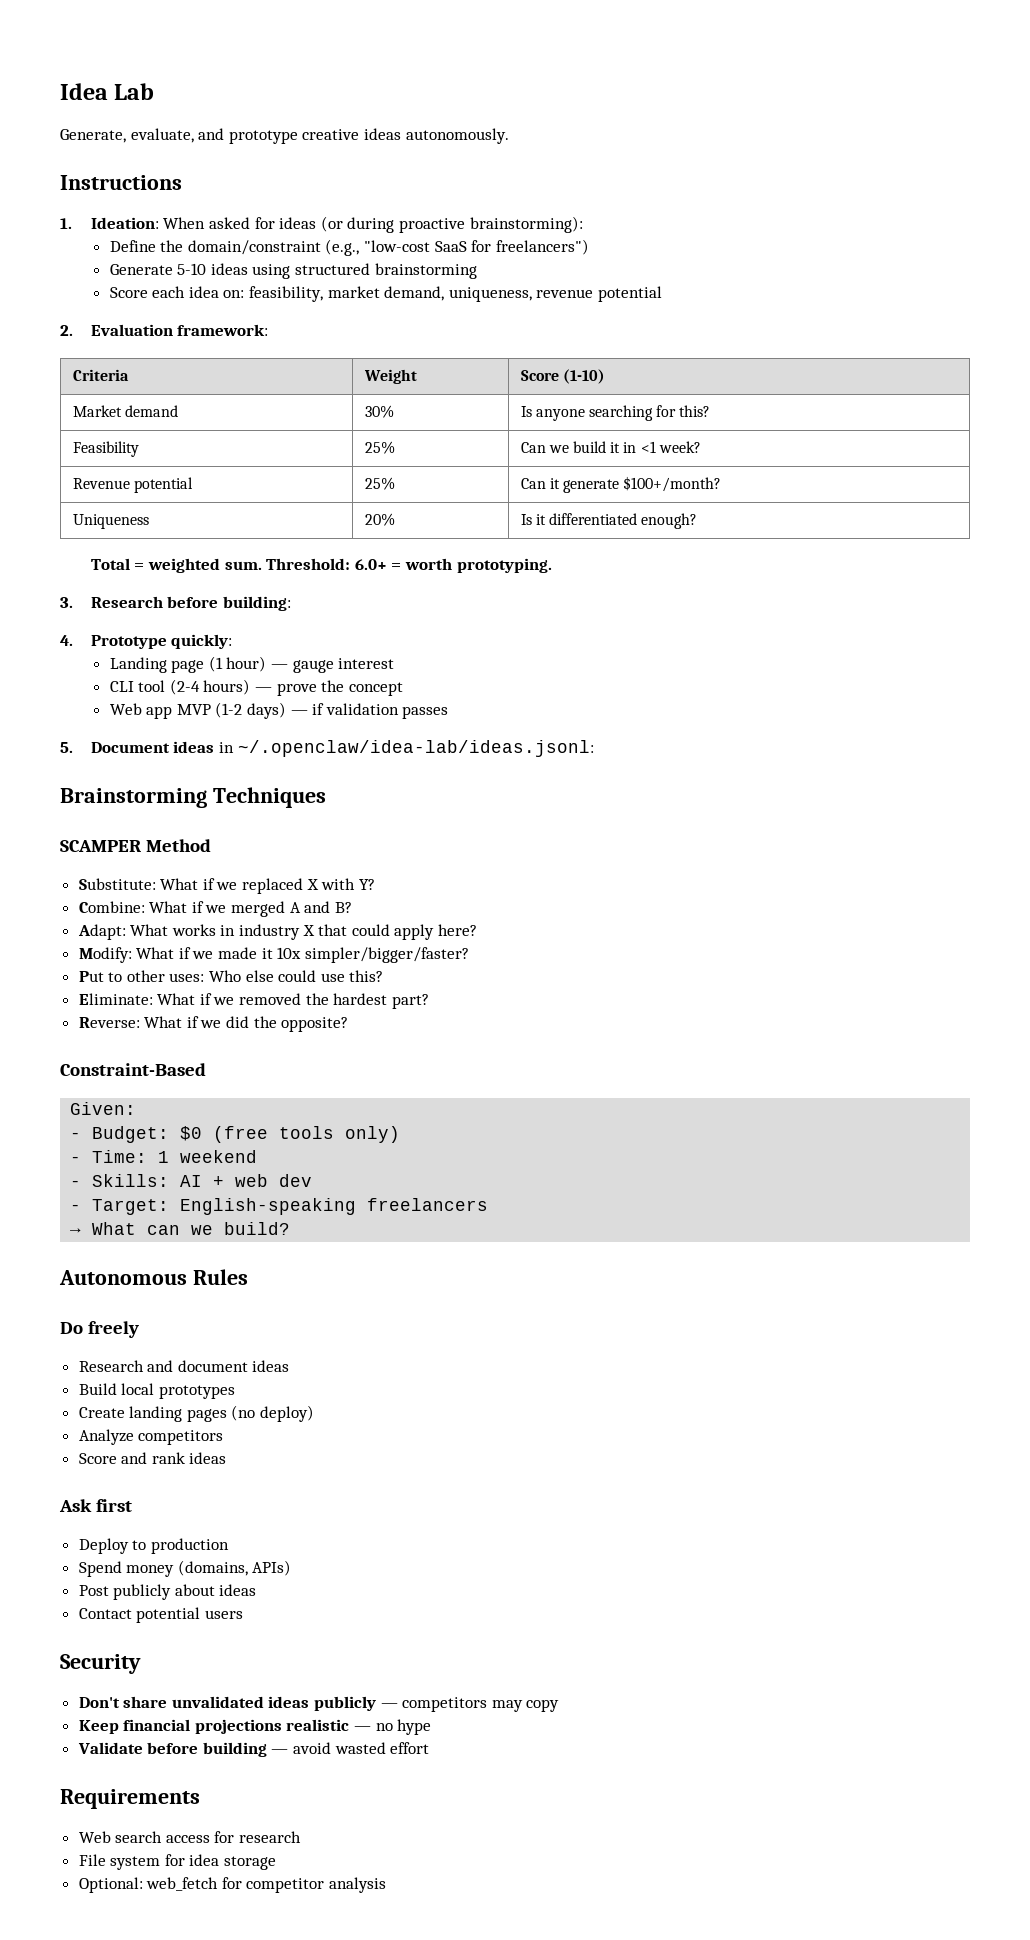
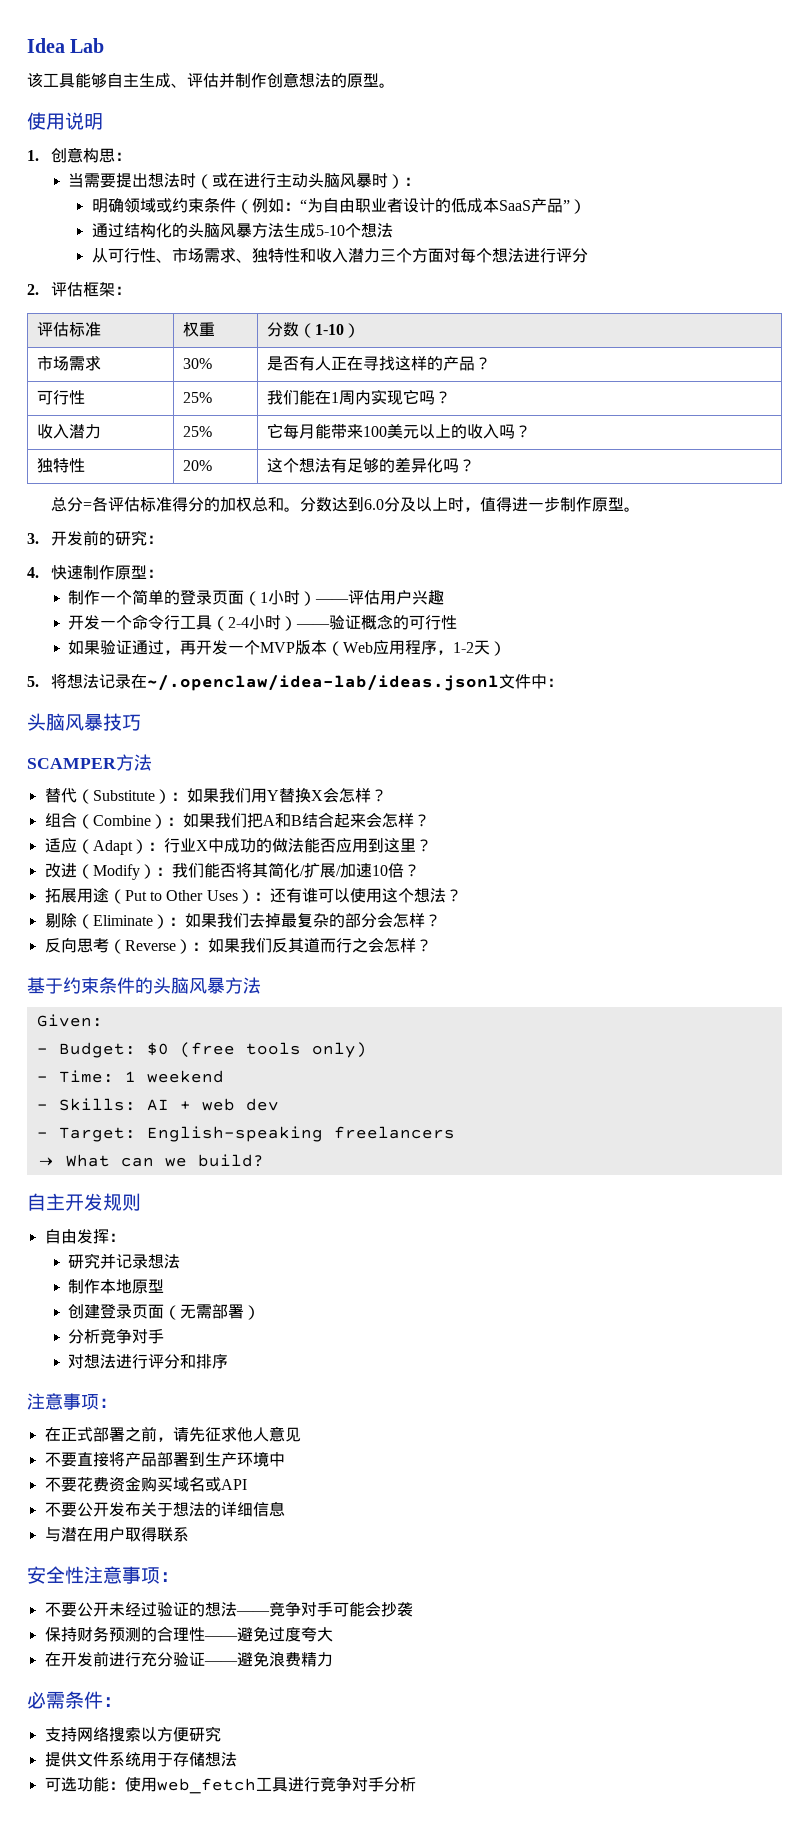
- Generate, evaluate, and prototype creative ideas autonomously.
- Instructions
- 1. Ideation: When asked for ideas (or during proactive brainstorming):
- Define the domain/constraint (e.g., "low-cost SaaS for freelancers")
- Generate 5-10 ideas using structured brainstorming
- Score each idea on: feasibility, market demand, uniqueness, revenue potential
- 2. Evaluation framework:
- Criteria | Weight | Score (1-10)
- Market demand | 30% | Is anyone searching for this?
- Feasibility | 25% | Can we build it in <1 week?
- Revenue potential | 25% | Can it generate $100+/month?
- Uniqueness | 20% | Is it differentiated enough?
- Total = weighted sum. Threshold: 6.0+ = worth prototyping.
- 3. Research before building:
- 4. Prototype quickly:
- Landing page (1 hour) — gauge interest
- CLI tool (2-4 hours) — prove the concept
- Web app MVP (1-2 days) — if validation passes
- 5. Document ideas in ~/.openclaw/idea-lab/ideas.jsonl:
- Brainstorming Techniques
- SCAMPER Method
- Substitute: What if we replaced X with Y?
- Combine: What if we merged A and B?
- Adapt: What works in industry X that could apply here?
- Modify: What if we made it 10x simpler/bigger/faster?
- Put to other uses: Who else could use this?
- Eliminate: What if we removed the hardest part?
- Reverse: What if we did the opposite?
- Constraint-Based
+ 该工具能够自主生成、评估并制作创意想法的原型。
+ 使用说明
+ 1.创意构思：
+ 当需要提出想法时（或在进行主动头脑风暴时）：
+ 明确领域或约束条件（例如：“为自由职业者设计的低成本SaaS产品”）
+ 通过结构化的头脑风暴方法生成5-10个想法
+ 从可行性、市场需求、独特性和收入潜力三个方面对每个想法进行评分
+ 2.评估框架：
+ 评估标准 | 权重 | 分数（1-10）
+ 市场需求 | 30% | 是否有人正在寻找这样的产品？
+ 可行性 | 25% | 我们能在1周内实现它吗？
+ 收入潜力 | 25% | 它每月能带来100美元以上的收入吗？
+ 独特性 | 20% | 这个想法有足够的差异化吗？
+ 总分=各评估标准得分的加权总和。分数达到6.0分及以上时，值得进一步制作原型。
+ 3.开发前的研究：
+ 4.快速制作原型：
+ 制作一个简单的登录页面（1小时）——评估用户兴趣
+ 开发一个命令行工具（2-4小时）——验证概念的可行性
+ 如果验证通过，再开发一个MVP版本（Web应用程序，1-2天）
+ 5.将想法记录在~/.openclaw/idea-lab/ideas.jsonl文件中：
+ 头脑风暴技巧
+ SCAMPER方法
+ 替代（Substitute）：如果我们用Y替换X会怎样？
+ 组合（Combine）：如果我们把A和B结合起来会怎样？
+ 适应（Adapt）：行业X中成功的做法能否应用到这里？
+ 改进（Modify）：我们能否将其简化/扩展/加速10倍？
+ 拓展用途（Put to Other Uses）：还有谁可以使用这个想法？
+ 剔除（Eliminate）：如果我们去掉最复杂的部分会怎样？
+ 反向思考（Reverse）：如果我们反其道而行之会怎样？
+ 基于约束条件的头脑风暴方法
- Autonomous Rules
- Do freely
- Research and document ideas
- Build local prototypes
- Create landing pages (no deploy)
- Analyze competitors
- Score and rank ideas
- Ask first
- Deploy to production
- Spend money (domains, APIs)
- Post publicly about ideas
- Contact potential users
- Security
- Don't share unvalidated ideas publicly — competitors may copy
- Keep financial projections realistic — no hype
- Validate before building — avoid wasted effort
- Requirements
- Web search access for research
- File system for idea storage
- Optional: web_fetch for competitor analysis
+ 自主开发规则
+ 自由发挥：
+ 研究并记录想法
+ 制作本地原型
+ 创建登录页面（无需部署）
+ 分析竞争对手
+ 对想法进行评分和排序
+ 注意事项：
+ 在正式部署之前，请先征求他人意见
+ 不要直接将产品部署到生产环境中
+ 不要花费资金购买域名或API
+ 不要公开发布关于想法的详细信息
+ 与潜在用户取得联系
+ 安全性注意事项：
+ 不要公开未经过验证的想法——竞争对手可能会抄袭
+ 保持财务预测的合理性——避免过度夸大
+ 在开发前进行充分验证——避免浪费精力
+ 必需条件：
+ 支持网络搜索以方便研究
+ 提供文件系统用于存储想法
+ 可选功能：使用web_fetch工具进行竞争对手分析

